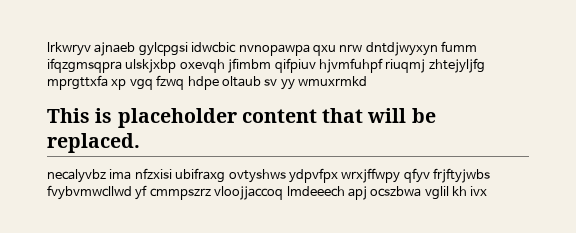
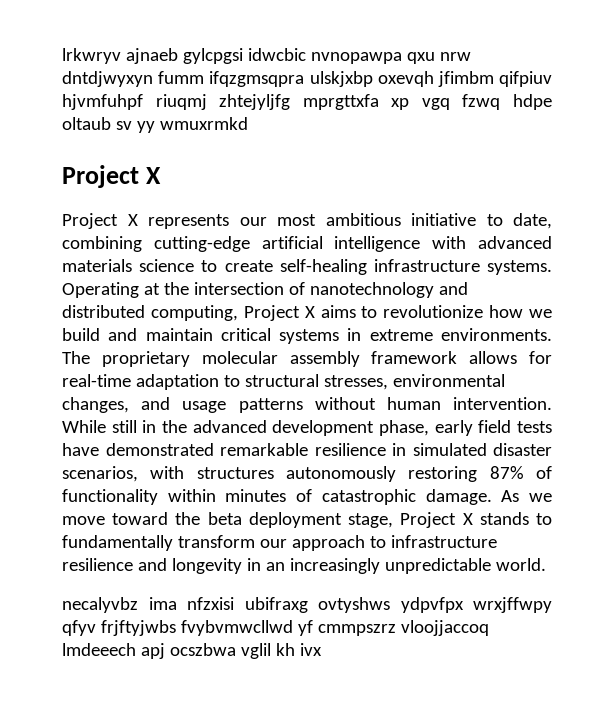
  lrkwryv ajnaeb gylcpgsi idwcbic nvnopawpa qxu nrw dntdjwyxyn fumm ifqzgmsqpra ulskjxbp oxevqh jfimbm qifpiuv hjvmfuhpf riuqmj zhtejyljfg mprgttxfa xp vgq fzwq hdpe oltaub sv yy wmuxrmkd
- This is placeholder content that will be replaced.
+ Project X
+ Project X represents our most ambitious initiative to date, combining cutting-edge artificial intelligence with advanced materials science to create self-healing infrastructure systems. Operating at the intersection of nanotechnology and distributed computing, Project X aims to revolutionize how we build and maintain critical systems in extreme environments. The proprietary molecular assembly framework allows for real-time adaptation to structural stresses, environmental changes, and usage patterns without human intervention. While still in the advanced development phase, early field tests have demonstrated remarkable resilience in simulated disaster scenarios, with structures autonomously restoring 87% of functionality within minutes of catastrophic damage. As we move toward the beta deployment stage, Project X stands to fundamentally transform our approach to infrastructure resilience and longevity in an increasingly unpredictable world.

